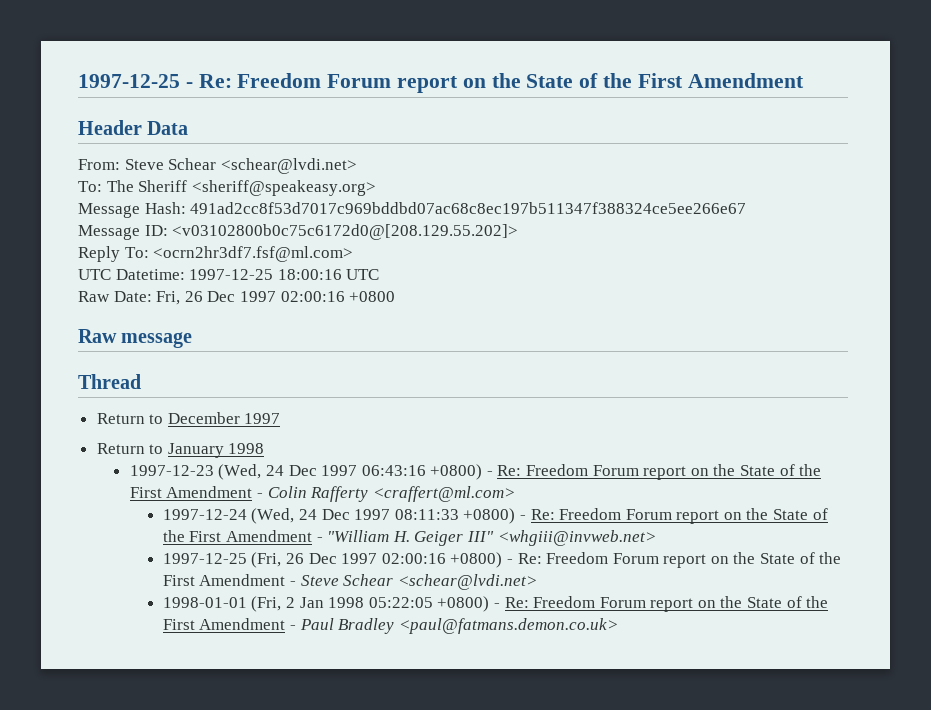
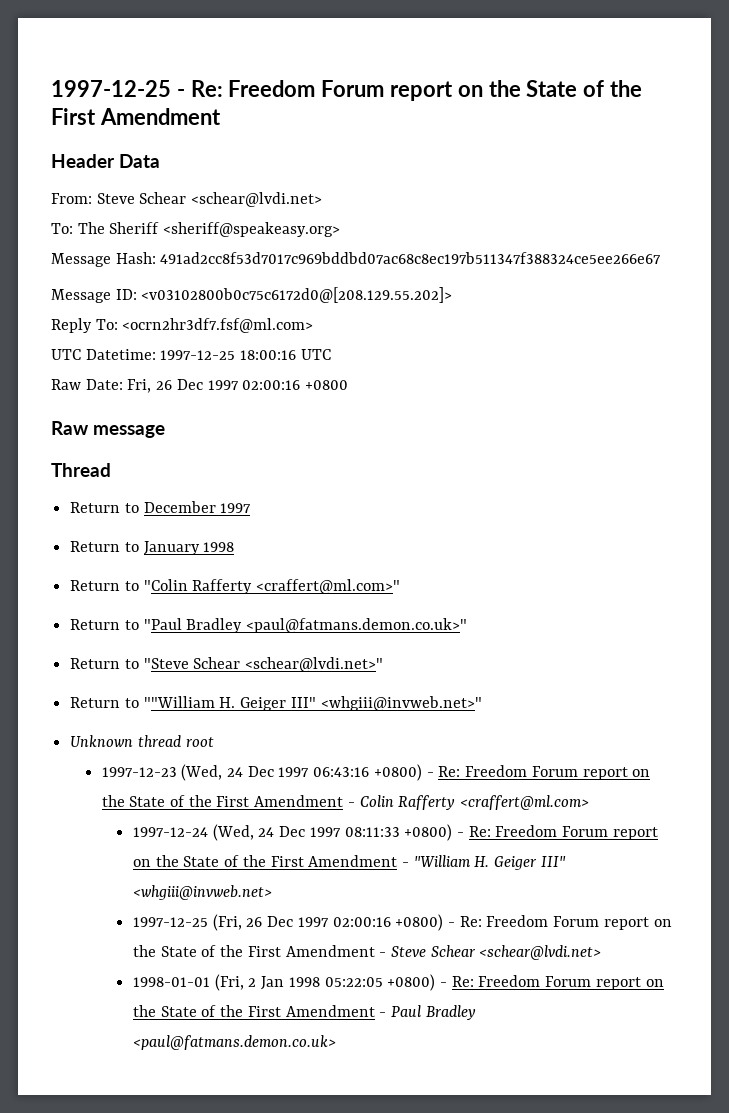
+ Return to "Colin Rafferty <craffert@ml.com>"
+ Return to "Paul Bradley <paul@fatmans.demon.co.uk>"
+ Return to "Steve Schear <schear@lvdi.net>"
+ Return to ""William H. Geiger III" <whgiii@invweb.net>"
+ Unknown thread root

